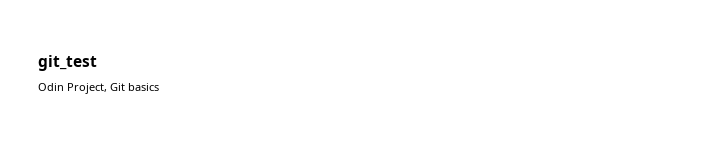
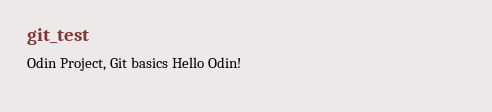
- Odin Project, Git basics
+ Odin Project, Git basics Hello Odin!

